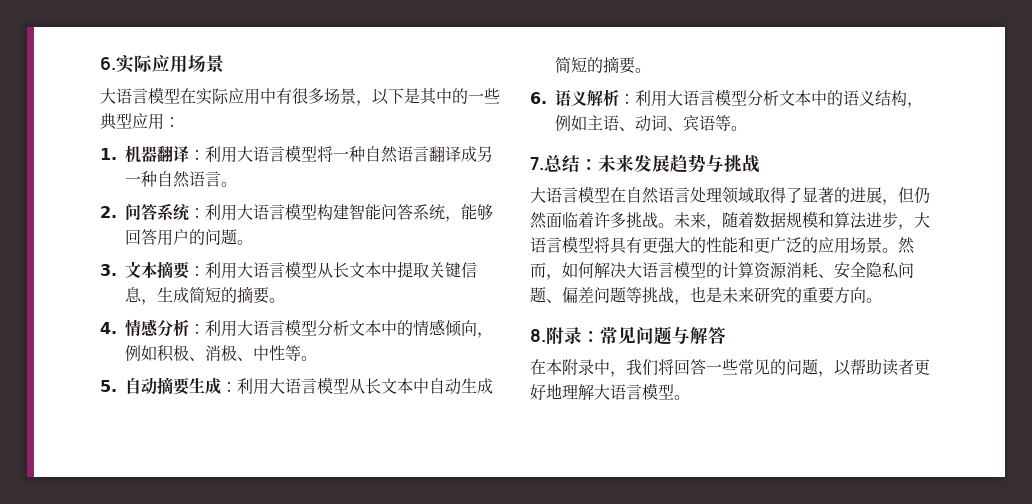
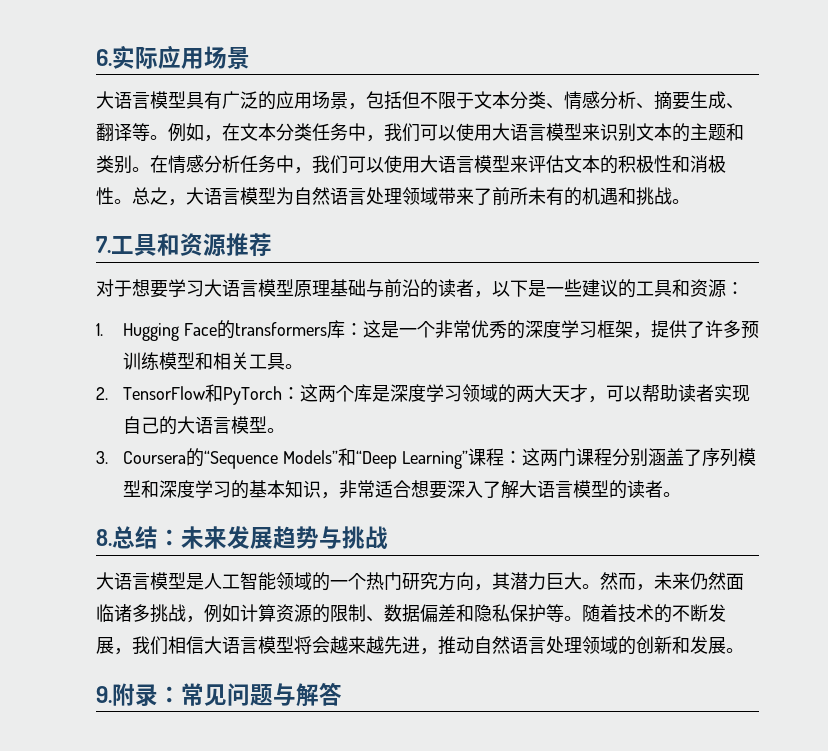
- 大语言模型在实际应用中有很多场景，以下是其中的一些典型应用：
- 1.机器翻译：利用大语言模型将一种自然语言翻译成另一种自然语言。
- 2.问答系统：利用大语言模型构建智能问答系统，能够回答用户的问题。
- 3.文本摘要：利用大语言模型从长文本中提取关键信息，生成简短的摘要。
- 4.情感分析：利用大语言模型分析文本中的情感倾向，例如积极、消极、中性等。
- 5.自动摘要生成：利用大语言模型从长文本中自动生成简短的摘要。
- 6.语义解析：利用大语言模型分析文本中的语义结构，例如主语、动词、宾语等。
- 7.总结：未来发展趋势与挑战
+ 大语言模型具有广泛的应用场景，包括但不限于文本分类、情感分析、摘要生成、翻译等。例如，在文本分类任务中，我们可以使用大语言模型来识别文本的主题和类别。在情感分析任务中，我们可以使用大语言模型来评估文本的积极性和消极性。总之，大语言模型为自然语言处理领域带来了前所未有的机遇和挑战。
+ 7.工具和资源推荐
+ 对于想要学习大语言模型原理基础与前沿的读者，以下是一些建议的工具和资源：
+ 1. Hugging Face的transformers库：这是一个非常优秀的深度学习框架，提供了许多预训练模型和相关工具。
+ 2. TensorFlow和PyTorch：这两个库是深度学习领域的两大天才，可以帮助读者实现自己的大语言模型。
+ 3. Coursera的“Sequence Models”和“Deep Learning”课程：这两门课程分别涵盖了序列模型和深度学习的基本知识，非常适合想要深入了解大语言模型的读者。
+ 8.总结：未来发展趋势与挑战
- 大语言模型在自然语言处理领域取得了显著的进展，但仍然面临着许多挑战。未来，随着数据规模和算法进步，大语言模型将具有更强大的性能和更广泛的应用场景。然而，如何解决大语言模型的计算资源消耗、安全隐私问题、偏差问题等挑战，也是未来研究的重要方向。
- 8.附录：常见问题与解答
+ 大语言模型是人工智能领域的一个热门研究方向，其潜力巨大。然而，未来仍然面临诸多挑战，例如计算资源的限制、数据偏差和隐私保护等。随着技术的不断发展，我们相信大语言模型将会越来越先进，推动自然语言处理领域的创新和发展。
+ 9.附录：常见问题与解答
- 在本附录中，我们将回答一些常见的问题，以帮助读者更好地理解大语言模型。

